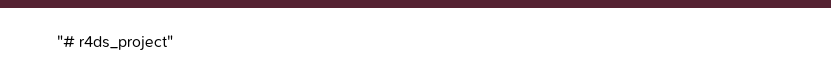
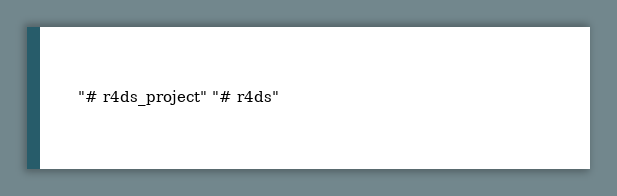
- "# r4ds_project"
+ "# r4ds_project" "# r4ds"

